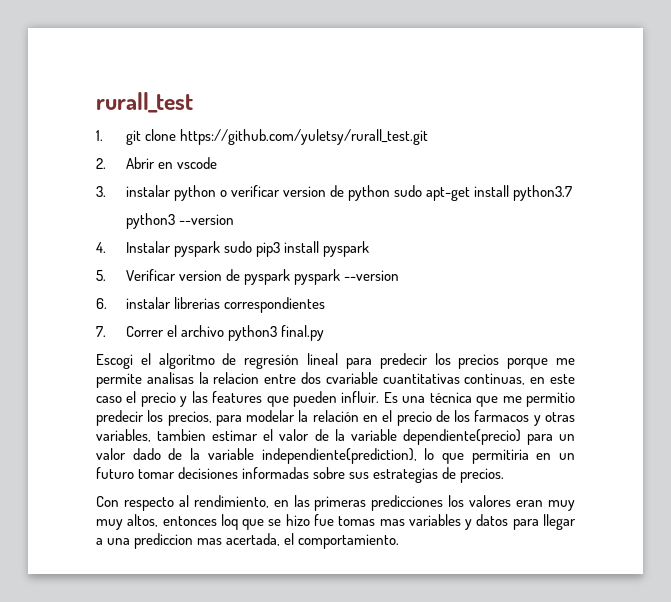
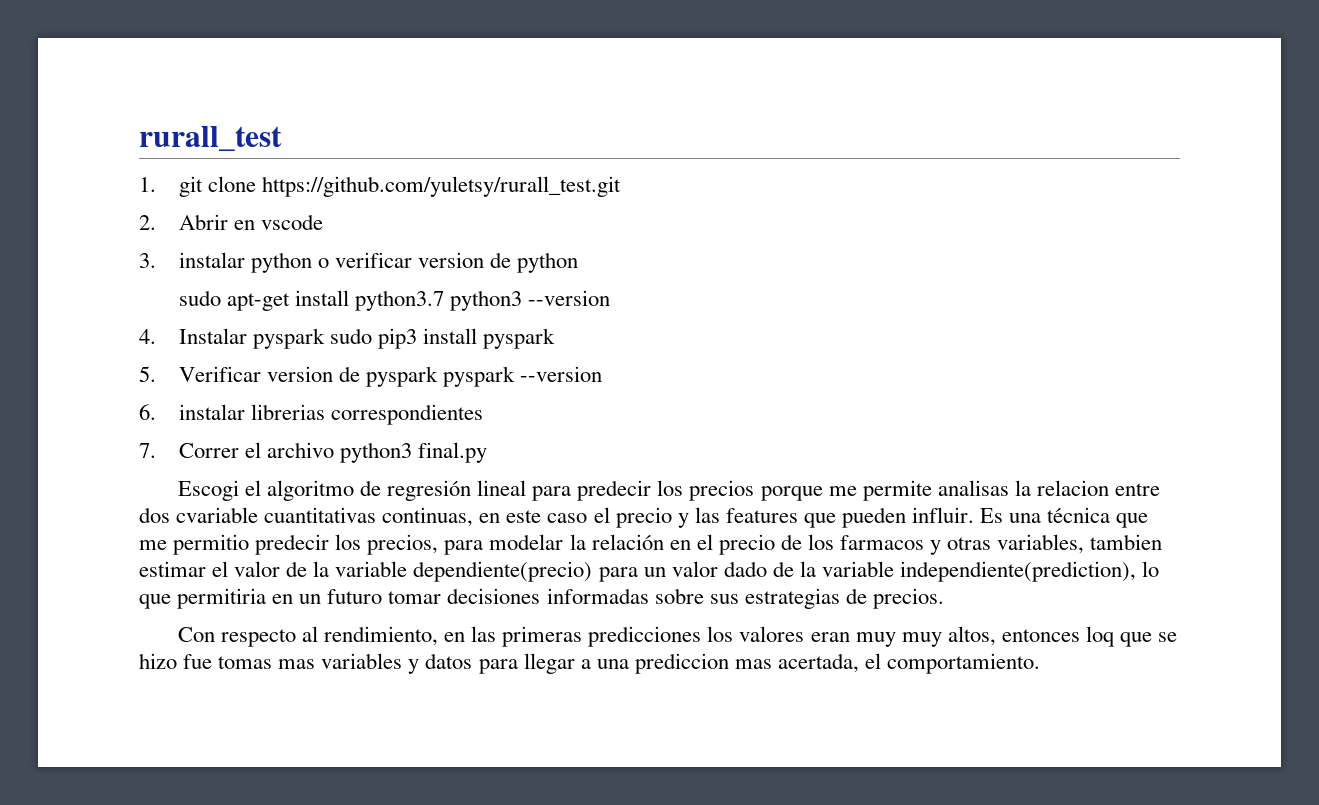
- 3. instalar python o verificar version de python sudo apt-get install python3.7
- python3 --version
+ 3. instalar python o verificar version de python
+ sudo apt-get install python3.7 python3 --version

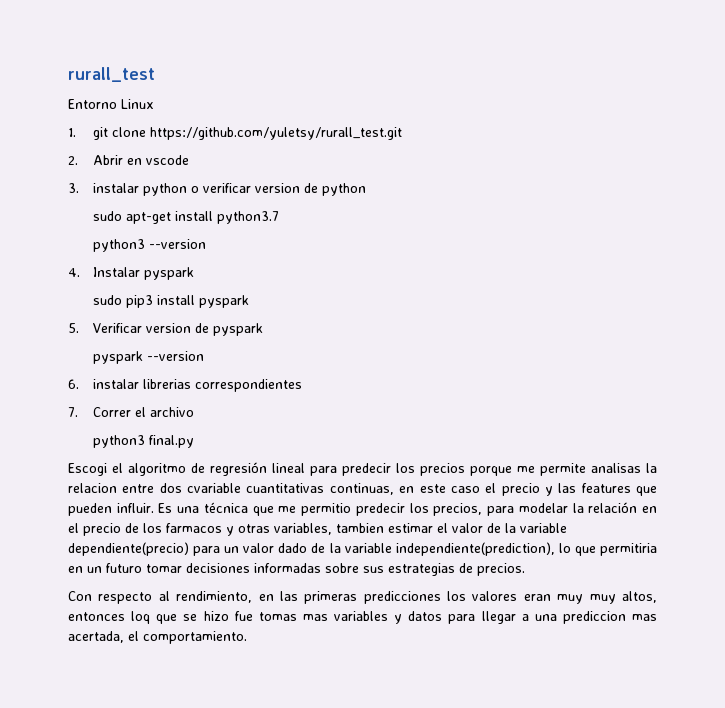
+ Entorno Linux
- sudo apt-get install python3.7 python3 --version
+ sudo apt-get install python3.7
+ python3 --version
- 4. Instalar pyspark sudo pip3 install pyspark
+ 4. Instalar pyspark
+ sudo pip3 install pyspark
- 5. Verificar version de pyspark pyspark --version
+ 5. Verificar version de pyspark
+ pyspark --version
- 7. Correr el archivo python3 final.py
+ 7. Correr el archivo
+ python3 final.py

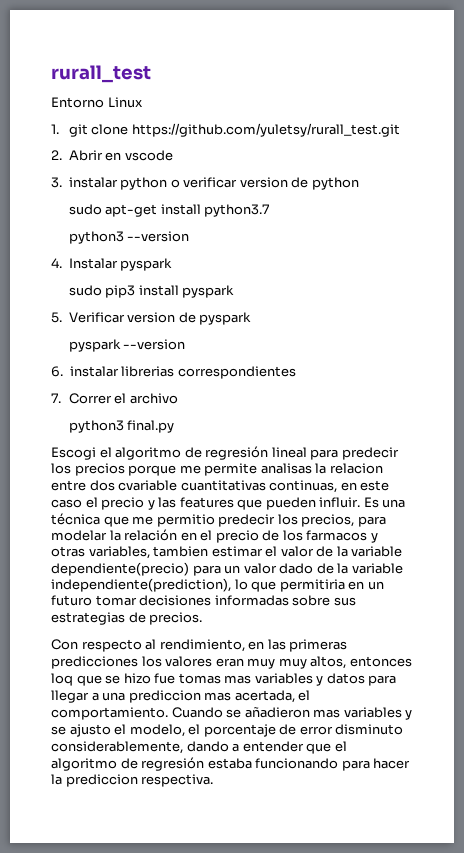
+ Cuando se añadieron mas variables y se ajusto el modelo, el porcentaje de error disminuto considerablemente, dando a entender que el algoritmo de regresión estaba funcionando para hacer la prediccion respectiva.

